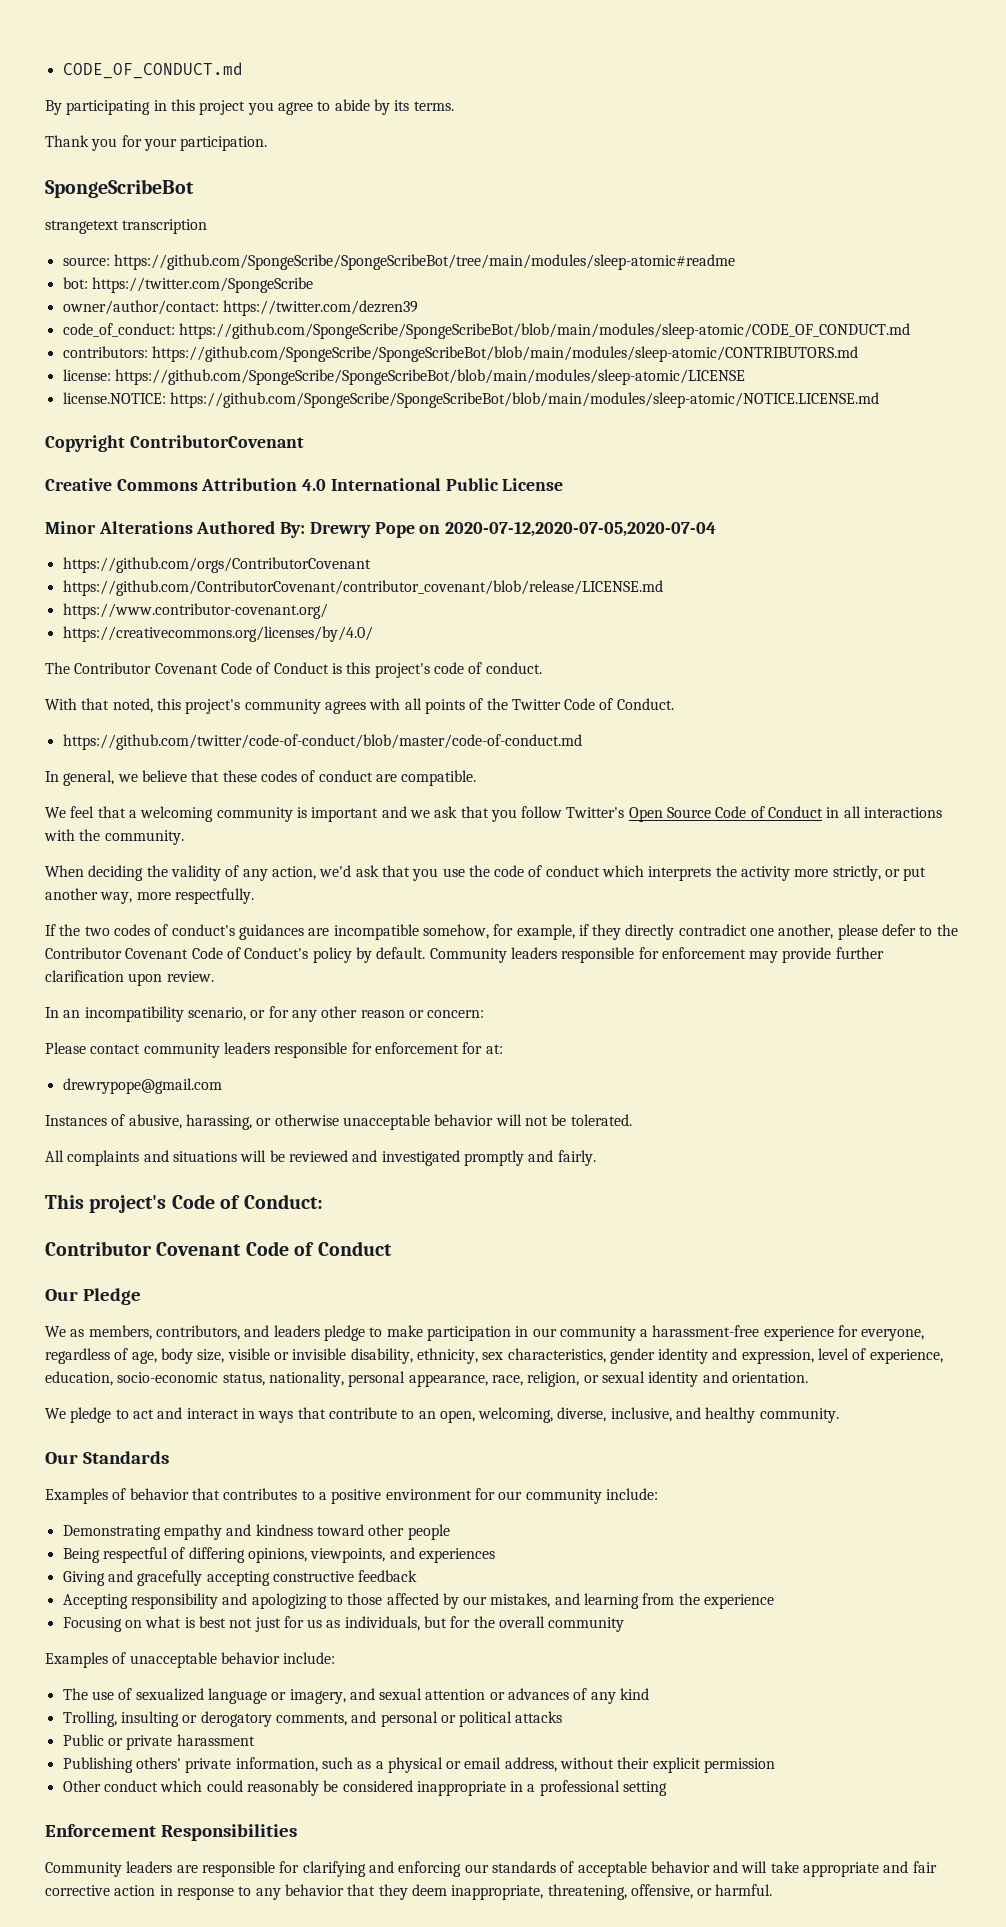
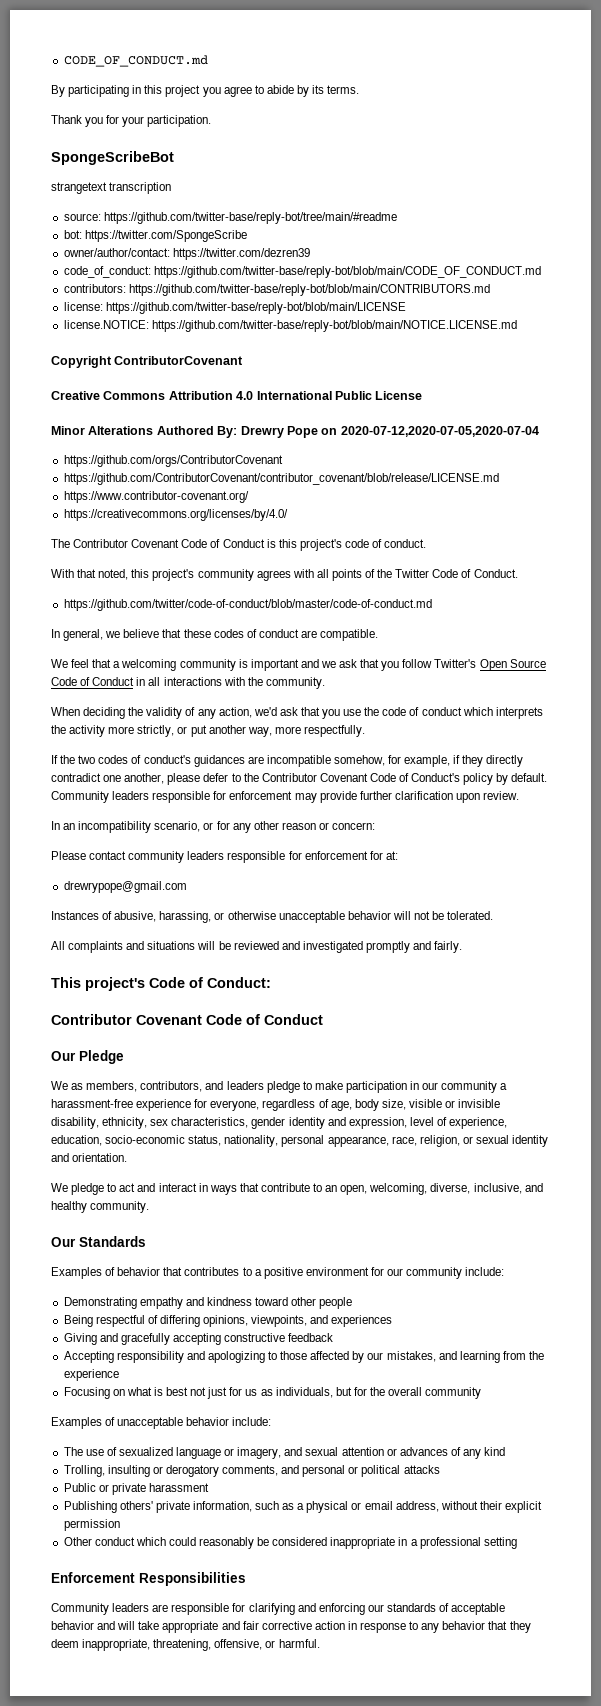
- source: https://github.com/SpongeScribe/SpongeScribeBot/tree/main/modules/sleep-atomic#readme
+ source: https://github.com/twitter-base/reply-bot/tree/main/#readme
- code_of_conduct: https://github.com/SpongeScribe/SpongeScribeBot/blob/main/modules/sleep-atomic/CODE_OF_CONDUCT.md
+ code_of_conduct: https://github.com/twitter-base/reply-bot/blob/main/CODE_OF_CONDUCT.md
- contributors: https://github.com/SpongeScribe/SpongeScribeBot/blob/main/modules/sleep-atomic/CONTRIBUTORS.md
+ contributors: https://github.com/twitter-base/reply-bot/blob/main/CONTRIBUTORS.md
- license: https://github.com/SpongeScribe/SpongeScribeBot/blob/main/modules/sleep-atomic/LICENSE
+ license: https://github.com/twitter-base/reply-bot/blob/main/LICENSE
- license.NOTICE: https://github.com/SpongeScribe/SpongeScribeBot/blob/main/modules/sleep-atomic/NOTICE.LICENSE.md
+ license.NOTICE: https://github.com/twitter-base/reply-bot/blob/main/NOTICE.LICENSE.md

